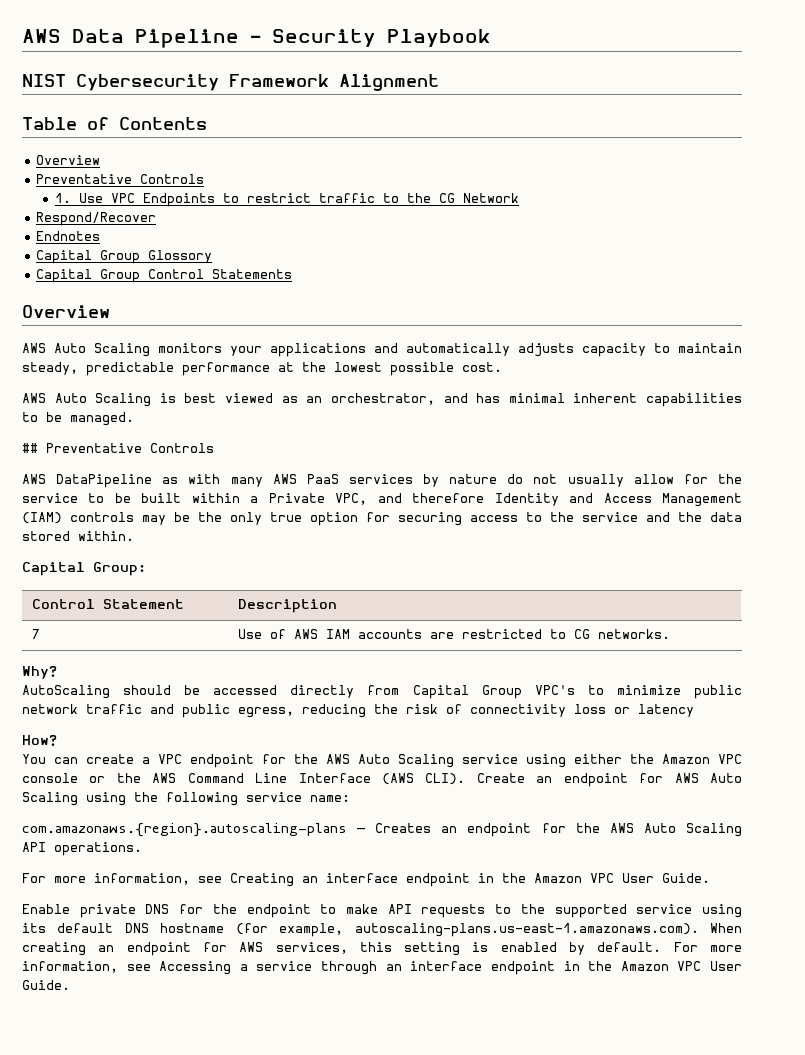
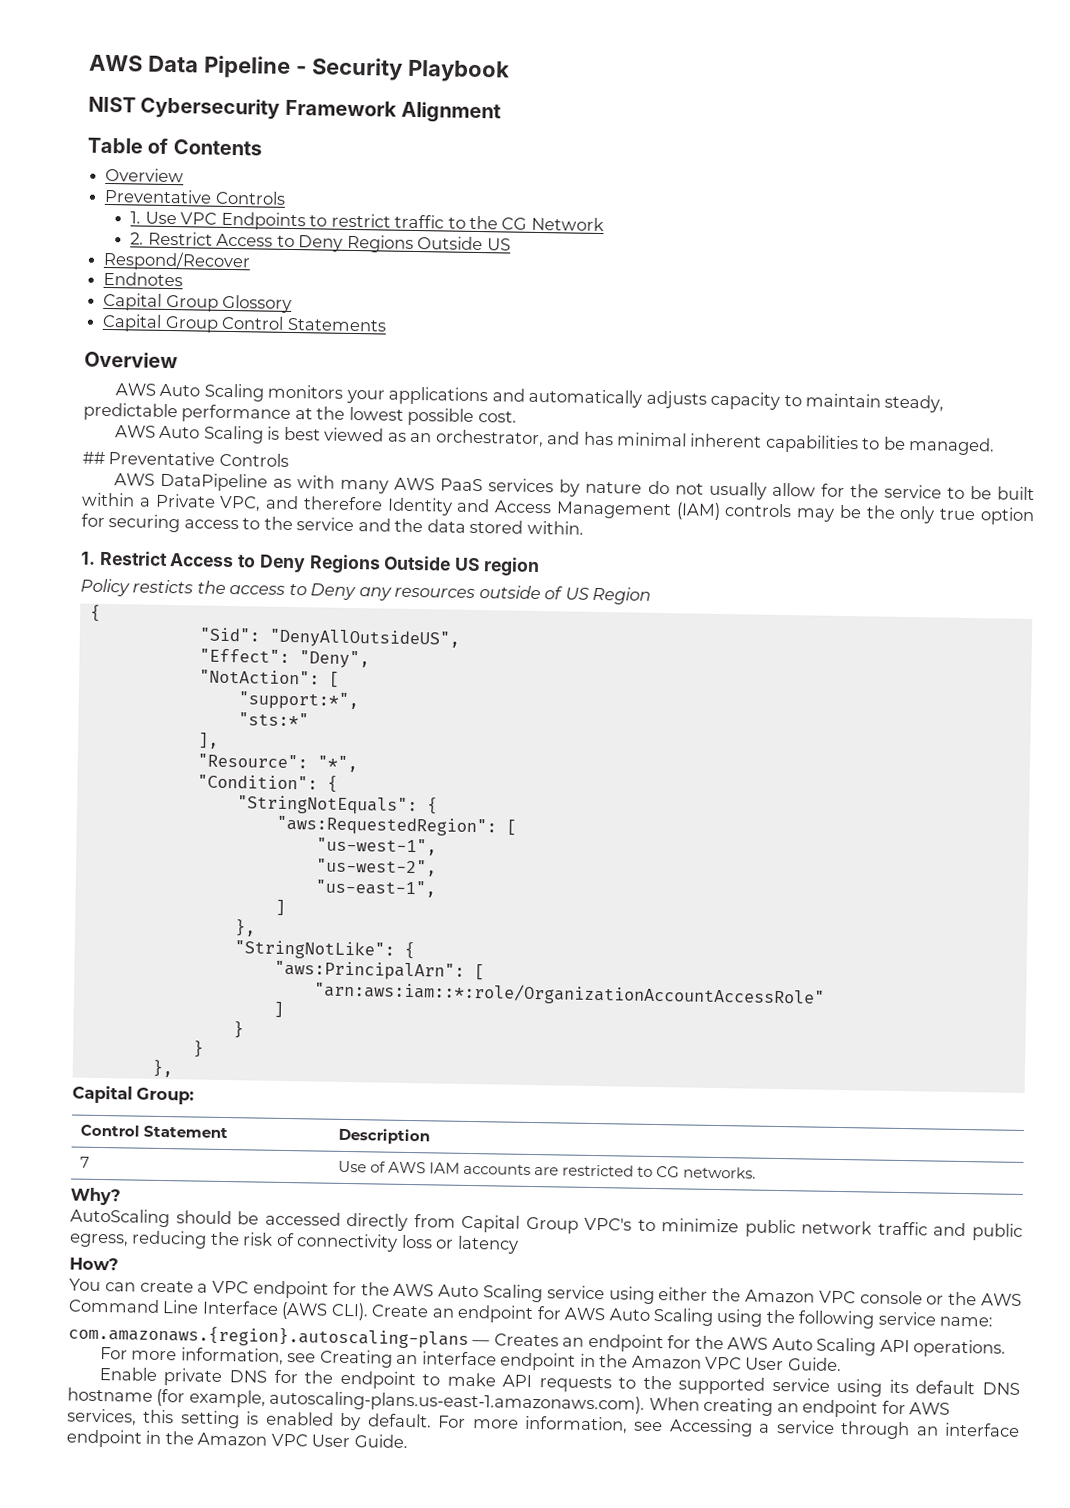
+ 2. Restrict Access to Deny Regions Outside US
+ 1. Restrict Access to Deny Regions Outside US region
+ Policy resticts the access to Deny any resources outside of US Region
+ {
+ "Sid": "DenyAllOutsideUS",
+ "Effect": "Deny",
+ "NotAction": [
+ "support:*",
+ "sts:*"
+ ],
+ "Resource": "*",
+ "Condition": {
+ "StringNotEquals": {
+ "aws:RequestedRegion": [
+ "us-west-1",
+ "us-west-2",
+ "us-east-1",
+ ]
+ },
+ "StringNotLike": {
+ "aws:PrincipalArn": [
+ "arn:aws:iam::*:role/OrganizationAccountAccessRole"
+ ]
+ }
+ }
+ },

